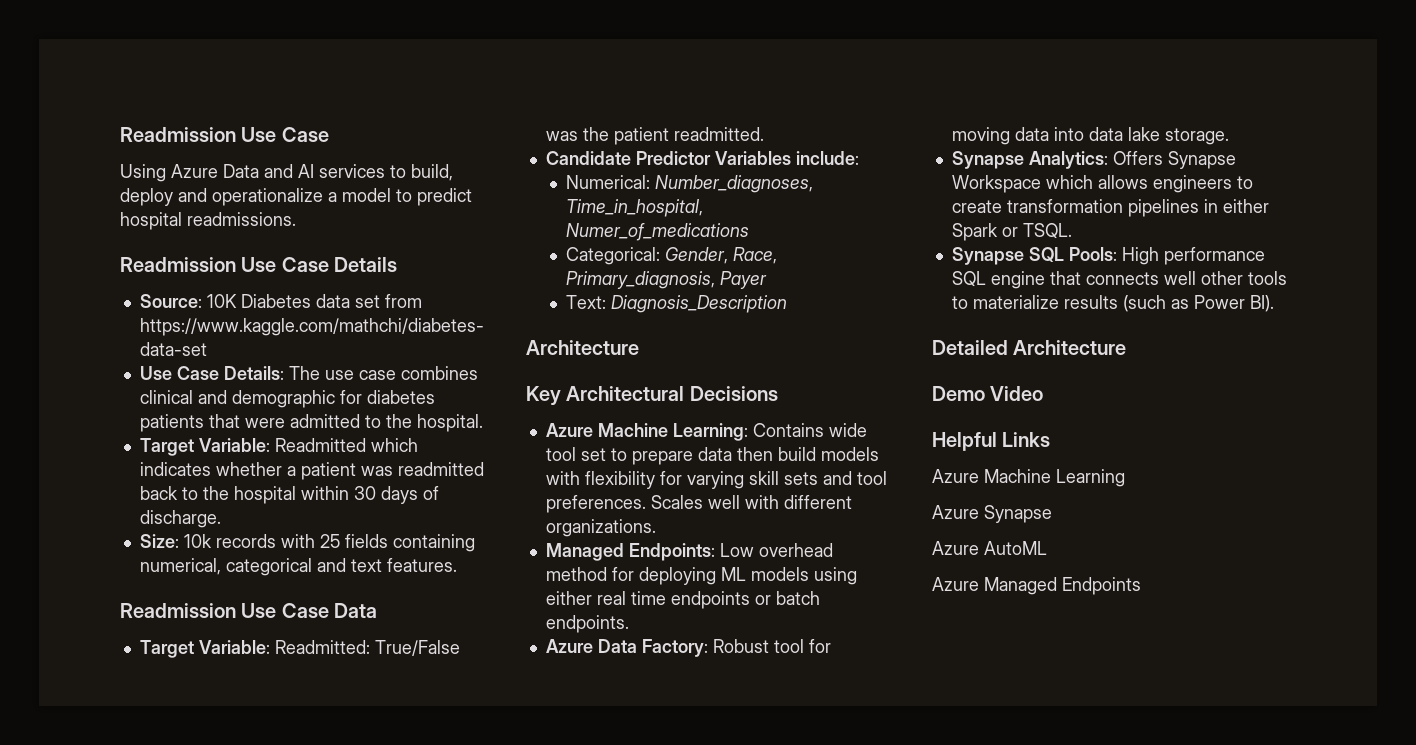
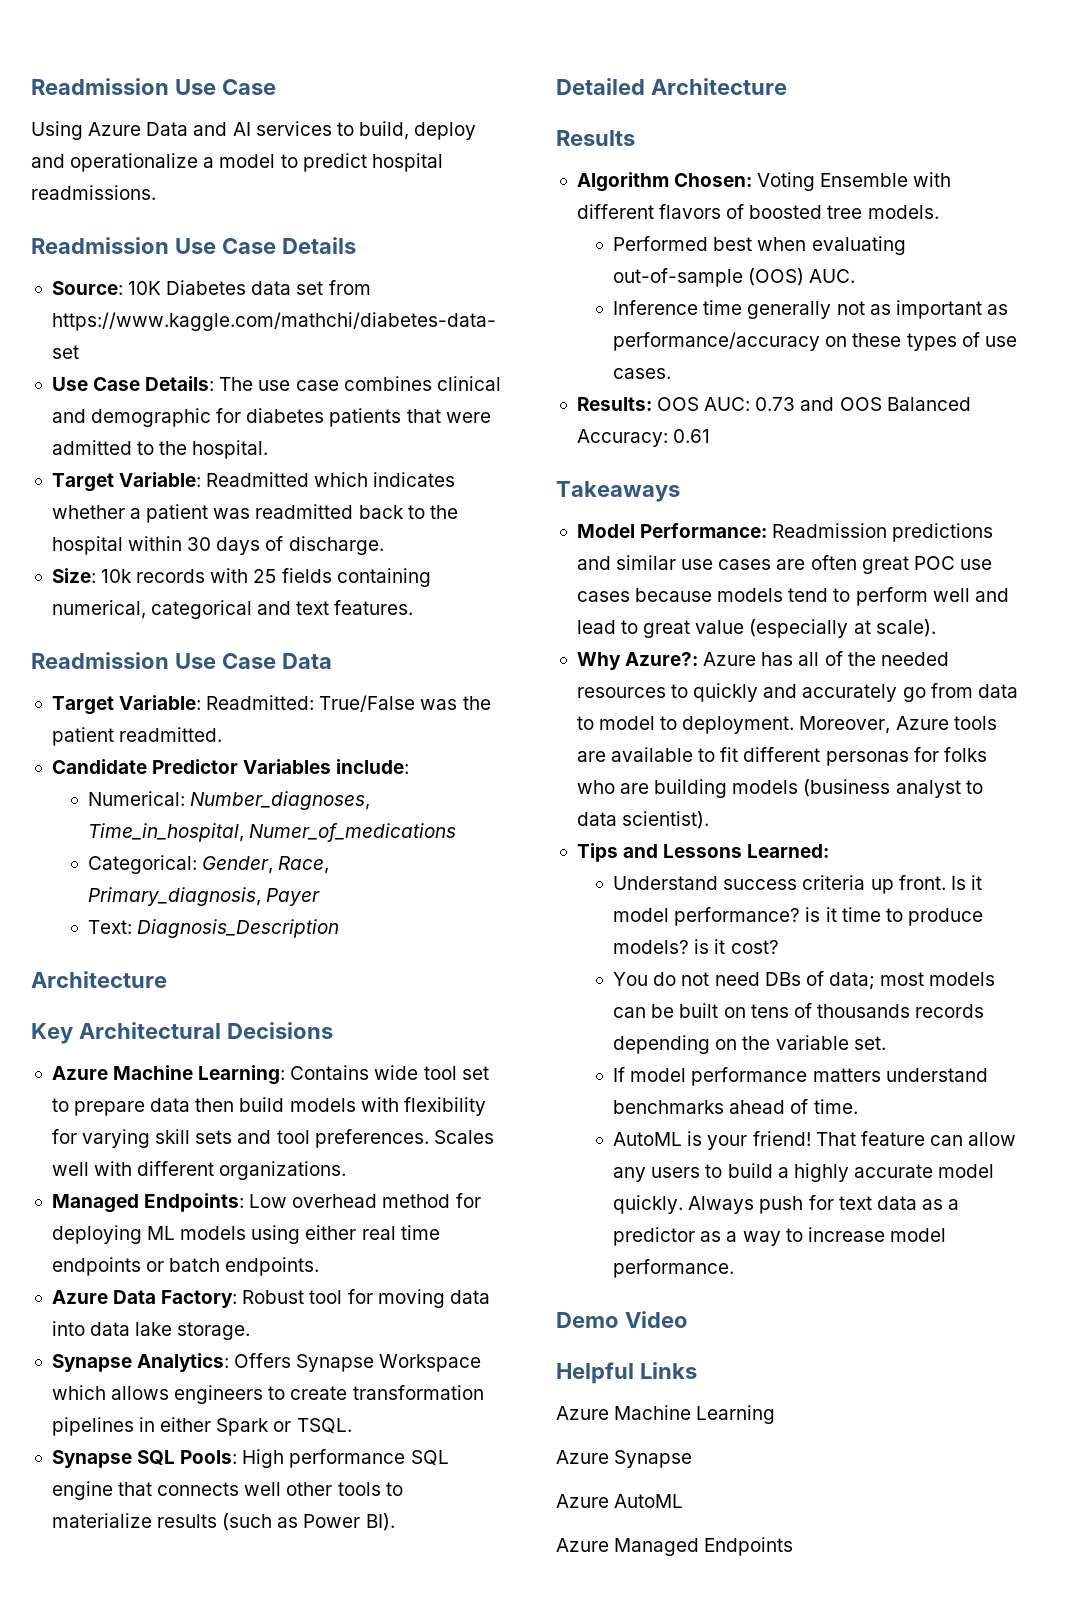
+ Results
+ Algorithm Chosen: Voting Ensemble with different flavors of boosted tree models.
+ Performed best when evaluating out-of-sample (OOS) AUC.
+ Inference time generally not as important as performance/accuracy on these types of use cases.
+ Results: OOS AUC: 0.73 and OOS Balanced Accuracy: 0.61
+ Takeaways
+ Model Performance: Readmission predictions and similar use cases are often great POC use cases because models tend to perform well and lead to great value (especially at scale).
+ Why Azure?: Azure has all of the needed resources to quickly and accurately go from data to model to deployment. Moreover, Azure tools are available to fit different personas for folks who are building models (business analyst to data scientist).
+ Tips and Lessons Learned:
+ Understand success criteria up front. Is it model performance? is it time to produce models? is it cost?
+ You do not need DBs of data; most models can be built on tens of thousands records depending on the variable set.
+ If model performance matters understand benchmarks ahead of time.
+ AutoML is your friend! That feature can allow any users to build a highly accurate model quickly. Always push for text data as a predictor as a way to increase model performance.

